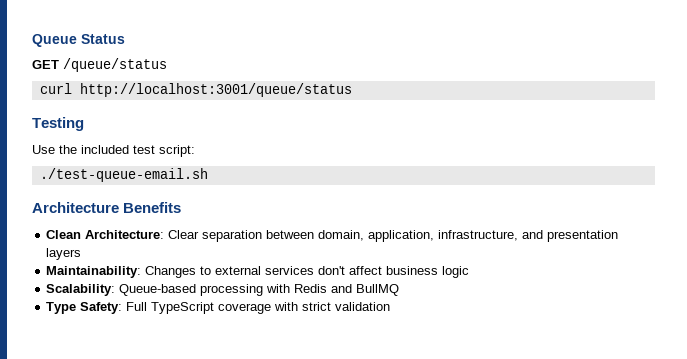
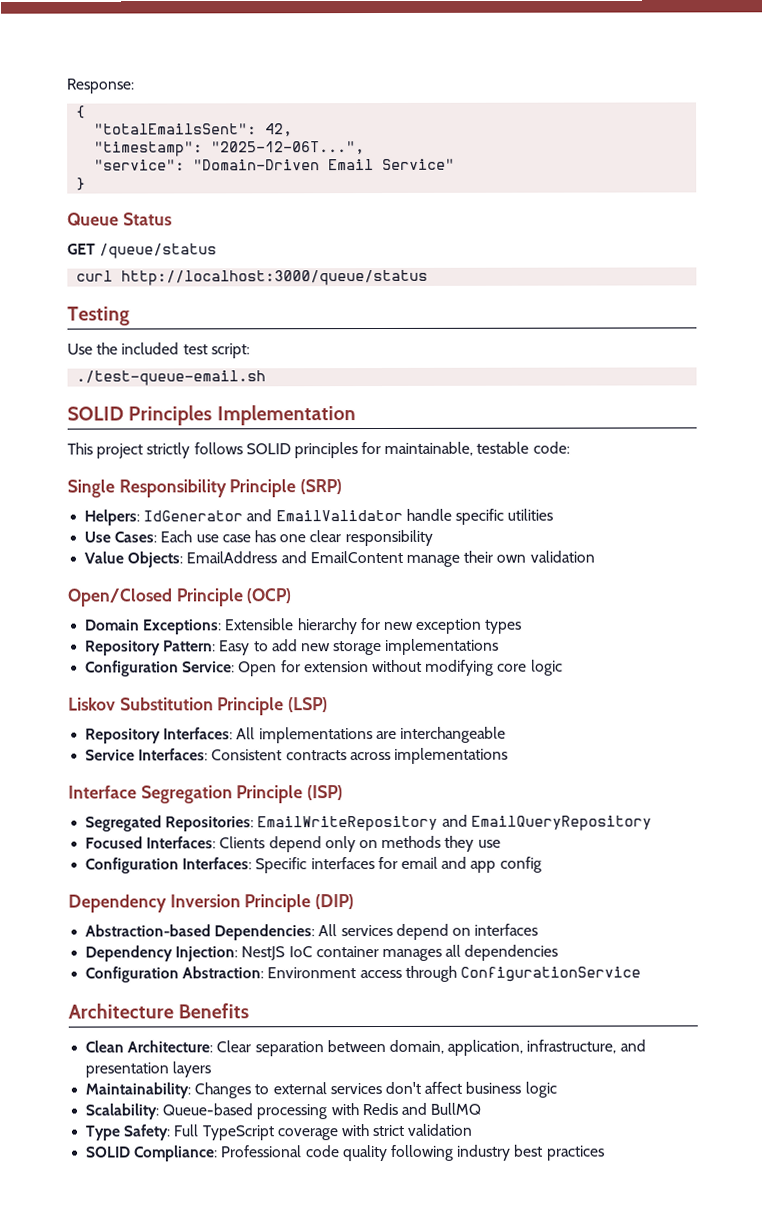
+ Response:
+ {
+ "totalEmailsSent": 42,
+ "timestamp": "2025-12-06T...",
+ "service": "Domain-Driven Email Service"
+ }
- curl http://localhost:3001/queue/status
+ curl http://localhost:3000/queue/status
+ SOLID Principles Implementation
+ This project strictly follows SOLID principles for maintainable, testable code:
+ Single Responsibility Principle (SRP)
+ Helpers: IdGenerator and EmailValidator handle specific utilities
+ Use Cases: Each use case has one clear responsibility
+ Value Objects: EmailAddress and EmailContent manage their own validation
+ Open/Closed Principle (OCP)
+ Domain Exceptions: Extensible hierarchy for new exception types
+ Repository Pattern: Easy to add new storage implementations
+ Configuration Service: Open for extension without modifying core logic
+ Liskov Substitution Principle (LSP)
+ Repository Interfaces: All implementations are interchangeable
+ Service Interfaces: Consistent contracts across implementations
+ Interface Segregation Principle (ISP)
+ Segregated Repositories: EmailWriteRepository and EmailQueryRepository
+ Focused Interfaces: Clients depend only on methods they use
+ Configuration Interfaces: Specific interfaces for email and app config
+ Dependency Inversion Principle (DIP)
+ Abstraction-based Dependencies: All services depend on interfaces
+ Dependency Injection: NestJS IoC container manages all dependencies
+ Configuration Abstraction: Environment access through ConfigurationService
+ SOLID Compliance: Professional code quality following industry best practices

